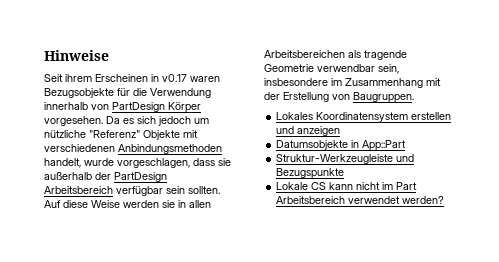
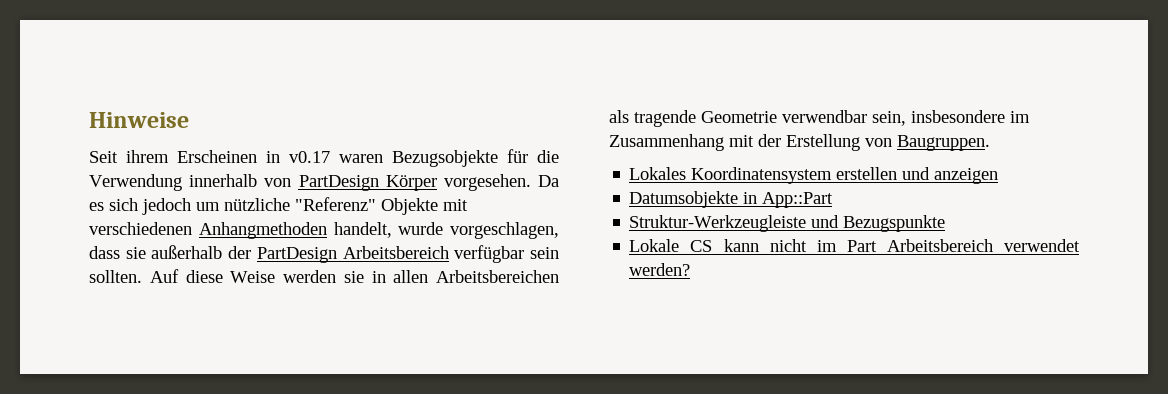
- Da es sich jedoch um nützliche "Referenz" Objekte mit verschiedenen Anbindungsmethoden handelt, wurde vorgeschlagen, dass sie außerhalb der PartDesign Arbeitsbereich verfügbar sein sollten.
+ Da es sich jedoch um nützliche "Referenz" Objekte mit verschiedenen Anhangmethoden handelt, wurde vorgeschlagen, dass sie außerhalb der PartDesign Arbeitsbereich verfügbar sein sollten.

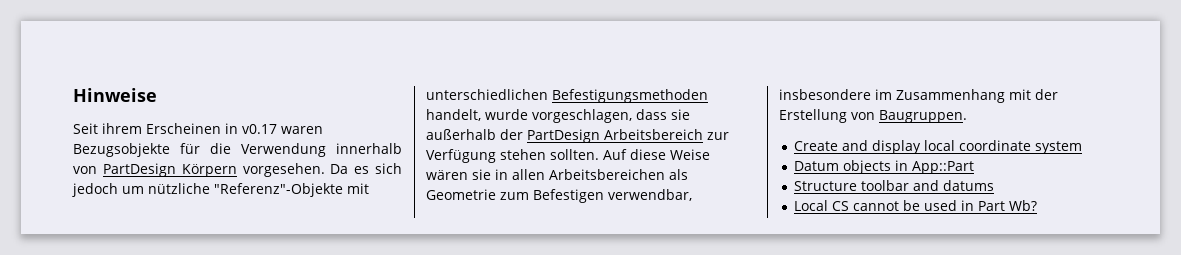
- Seit ihrem Erscheinen in v0.17 waren Bezugsobjekte für die Verwendung innerhalb von PartDesign Körper vorgesehen.
+ Seit ihrem Erscheinen in v0.17 waren Bezugsobjekte für die Verwendung innerhalb von PartDesign Körpern vorgesehen.
- Da es sich jedoch um nützliche "Referenz" Objekte mit verschiedenen Anhangmethoden handelt, wurde vorgeschlagen, dass sie außerhalb der PartDesign Arbeitsbereich verfügbar sein sollten.
+ Da es sich jedoch um nützliche "Referenz"-Objekte mit unterschiedlichen Befestigungsmethoden handelt, wurde vorgeschlagen, dass sie außerhalb der PartDesign Arbeitsbereich zur Verfügung stehen sollten.
- Auf diese Weise werden sie in allen Arbeitsbereichen als tragende Geometrie verwendbar sein, insbesondere im Zusammenhang mit der Erstellung von Baugruppen.
+ Auf diese Weise wären sie in allen Arbeitsbereichen als Geometrie zum Befestigen verwendbar, insbesondere im Zusammenhang mit der Erstellung von Baugruppen.
- Lokales Koordinatensystem erstellen und anzeigen
- Datumsobjekte in App::Part
- Struktur-Werkzeugleiste und Bezugspunkte
- Lokale CS kann nicht im Part Arbeitsbereich verwendet werden?
+ Create and display local coordinate system
+ Datum objects in App::Part
+ Structure toolbar and datums
+ Local CS cannot be used in Part Wb?

